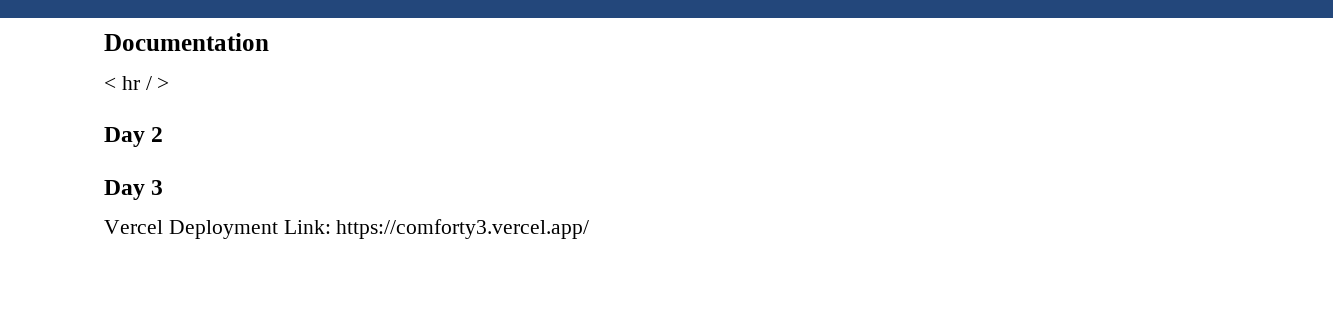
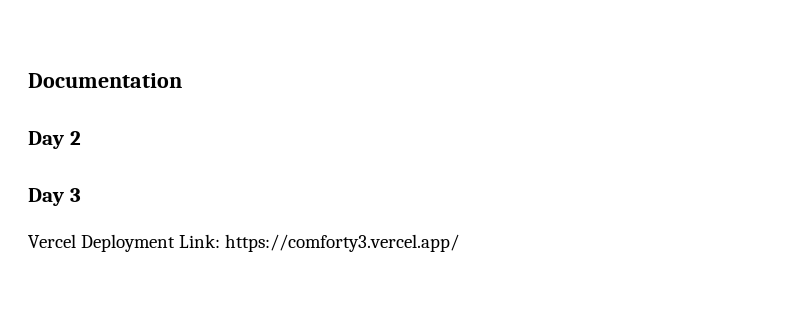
- < hr / >

